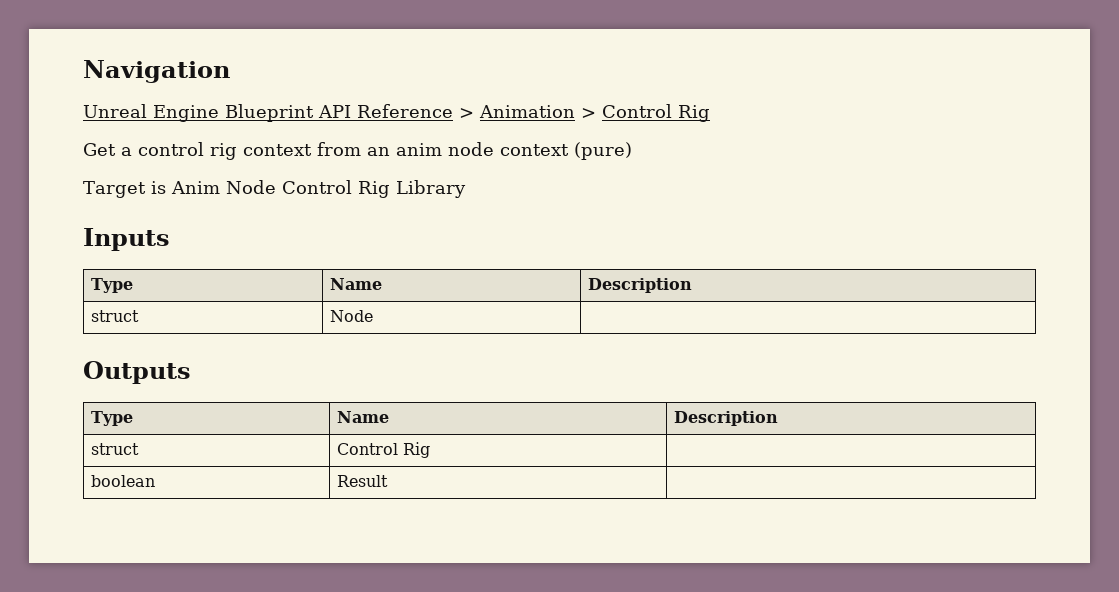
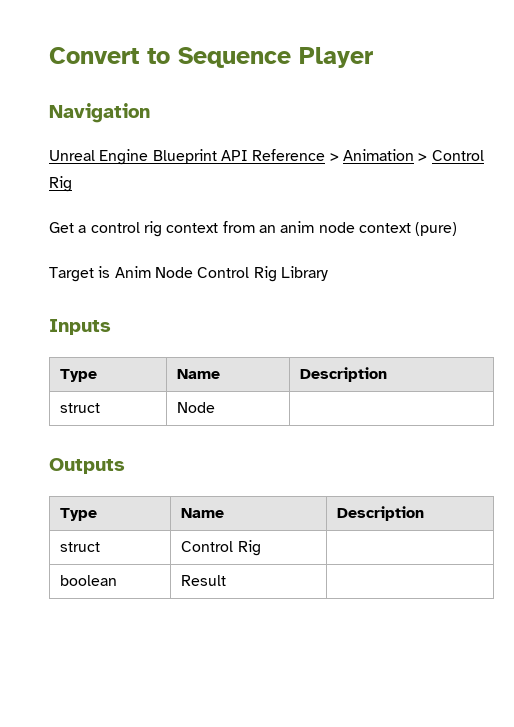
+ Convert to Sequence Player

